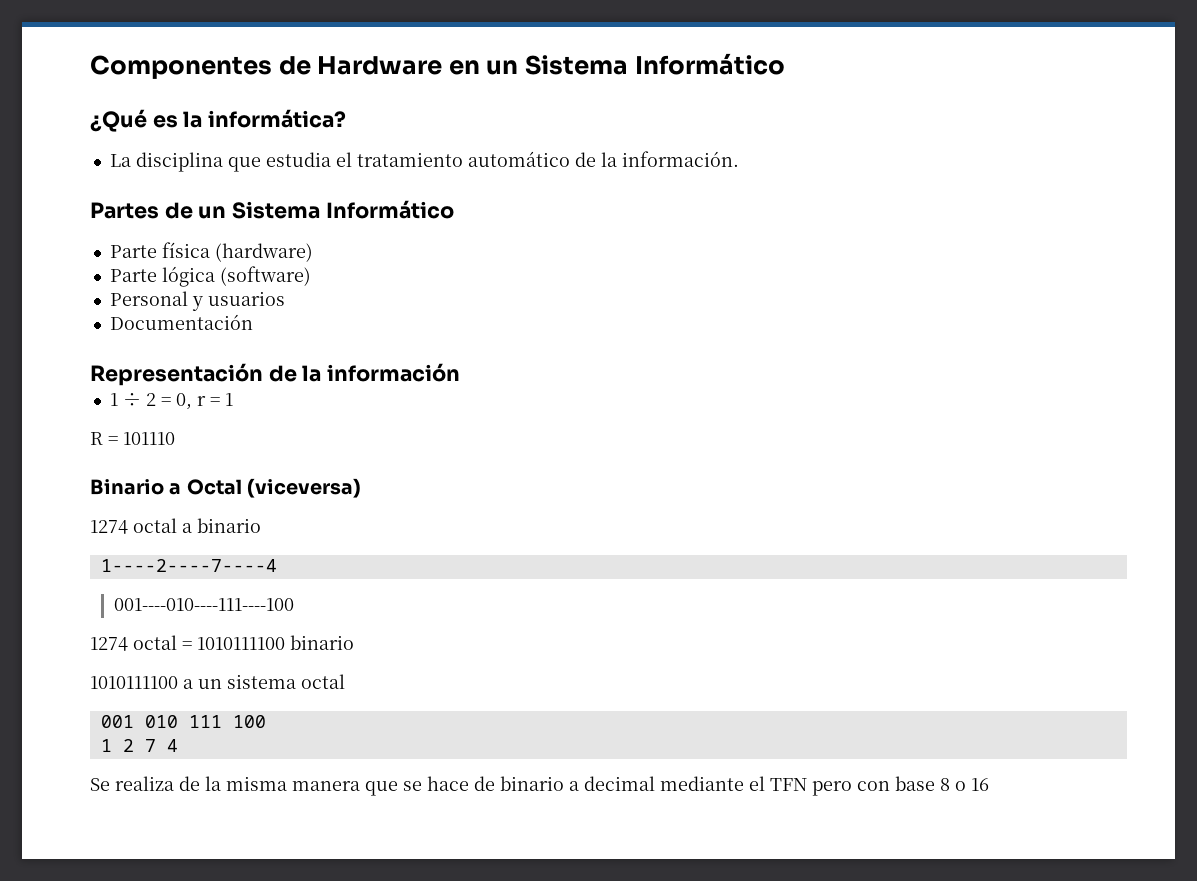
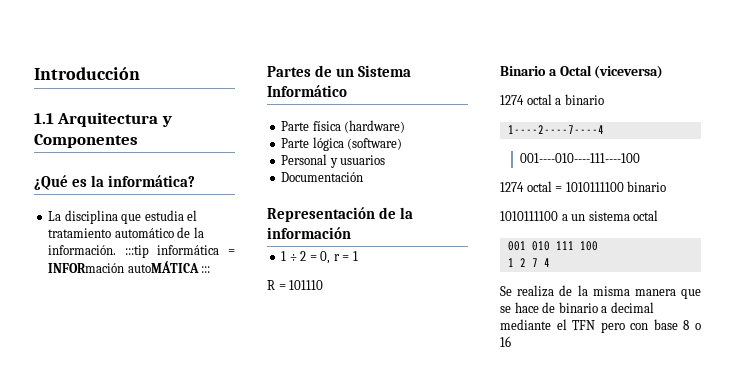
- Componentes de Hardware en un Sistema Informático
+ Introducción
+ 1.1 Arquitectura y Componentes
- La disciplina que estudia el tratamiento automático de la información.
+ La disciplina que estudia el tratamiento automático de la información. :::tip informática = INFORmación autoMÁTICA :::

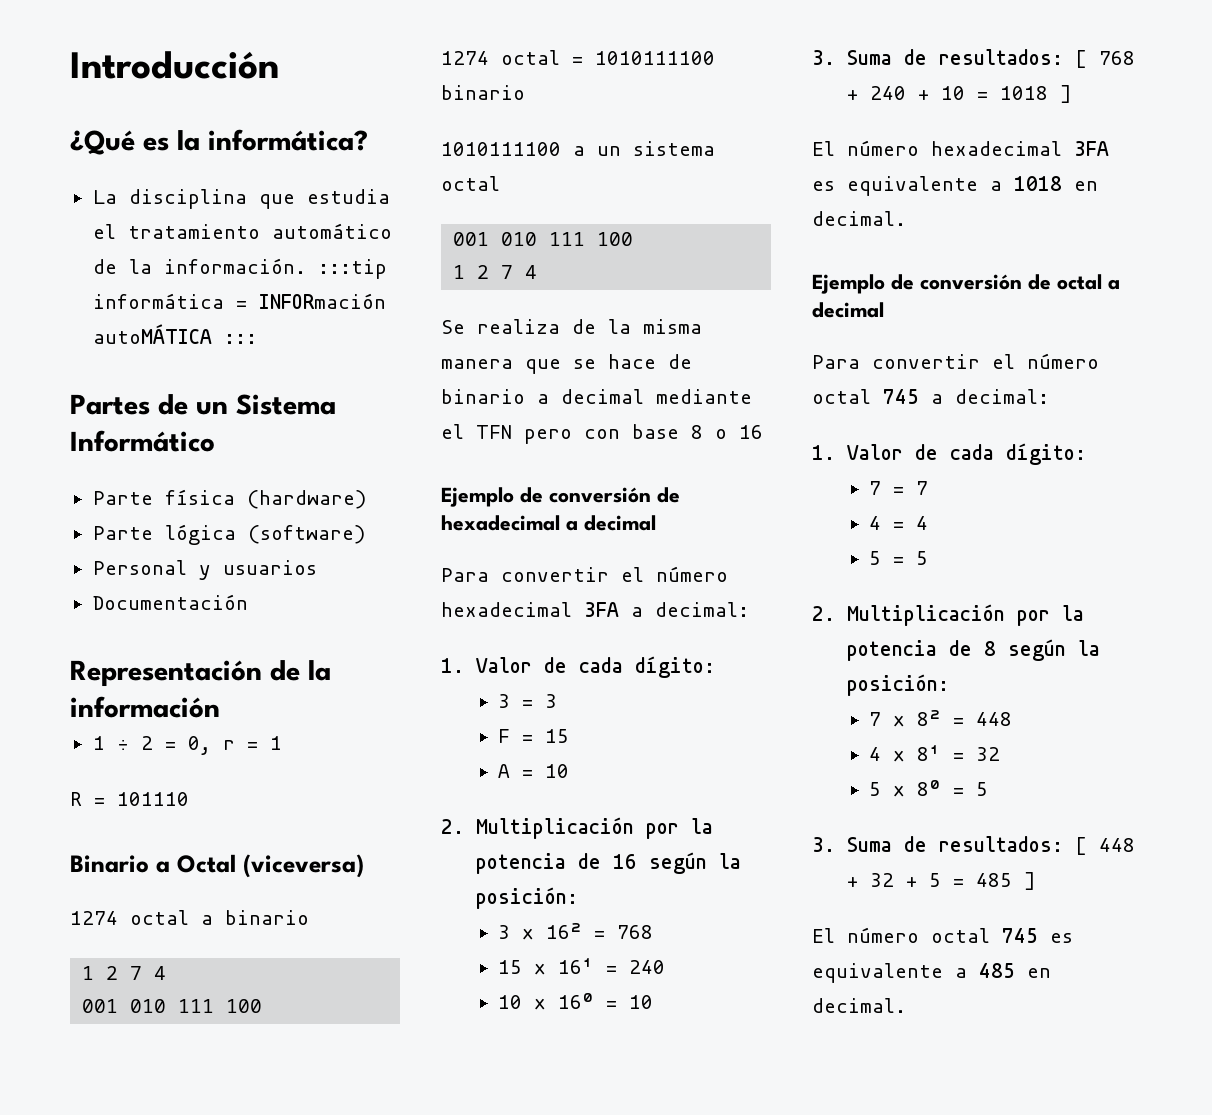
- 1.1 Arquitectura y Componentes
  1274 octal a binario
- 1----2----7----4
- 001----010----111----100
+ 1 2 7 4
+ 001 010 111 100
+ Ejemplo de conversión de hexadecimal a decimal
+ Para convertir el número hexadecimal 3FA a decimal:
+ 1. Valor de cada dígito:
+ 3 = 3
+ F = 15
+ A = 10
+ 2. Multiplicación por la potencia de 16 según la posición:
+ 3 × 16² = 768
+ 15 × 16¹ = 240
+ 10 × 16⁰ = 10
+ 3. Suma de resultados: [ 768 + 240 + 10 = 1018 ]
+ El número hexadecimal 3FA es equivalente a 1018 en decimal.
+ Ejemplo de conversión de octal a decimal
+ Para convertir el número octal 745 a decimal:
+ 1. Valor de cada dígito:
+ 7 = 7
+ 4 = 4
+ 5 = 5
+ 2. Multiplicación por la potencia de 8 según la posición:
+ 7 × 8² = 448
+ 4 × 8¹ = 32
+ 5 × 8⁰ = 5
+ 3. Suma de resultados: [ 448 + 32 + 5 = 485 ]
+ El número octal 745 es equivalente a 485 en decimal.

